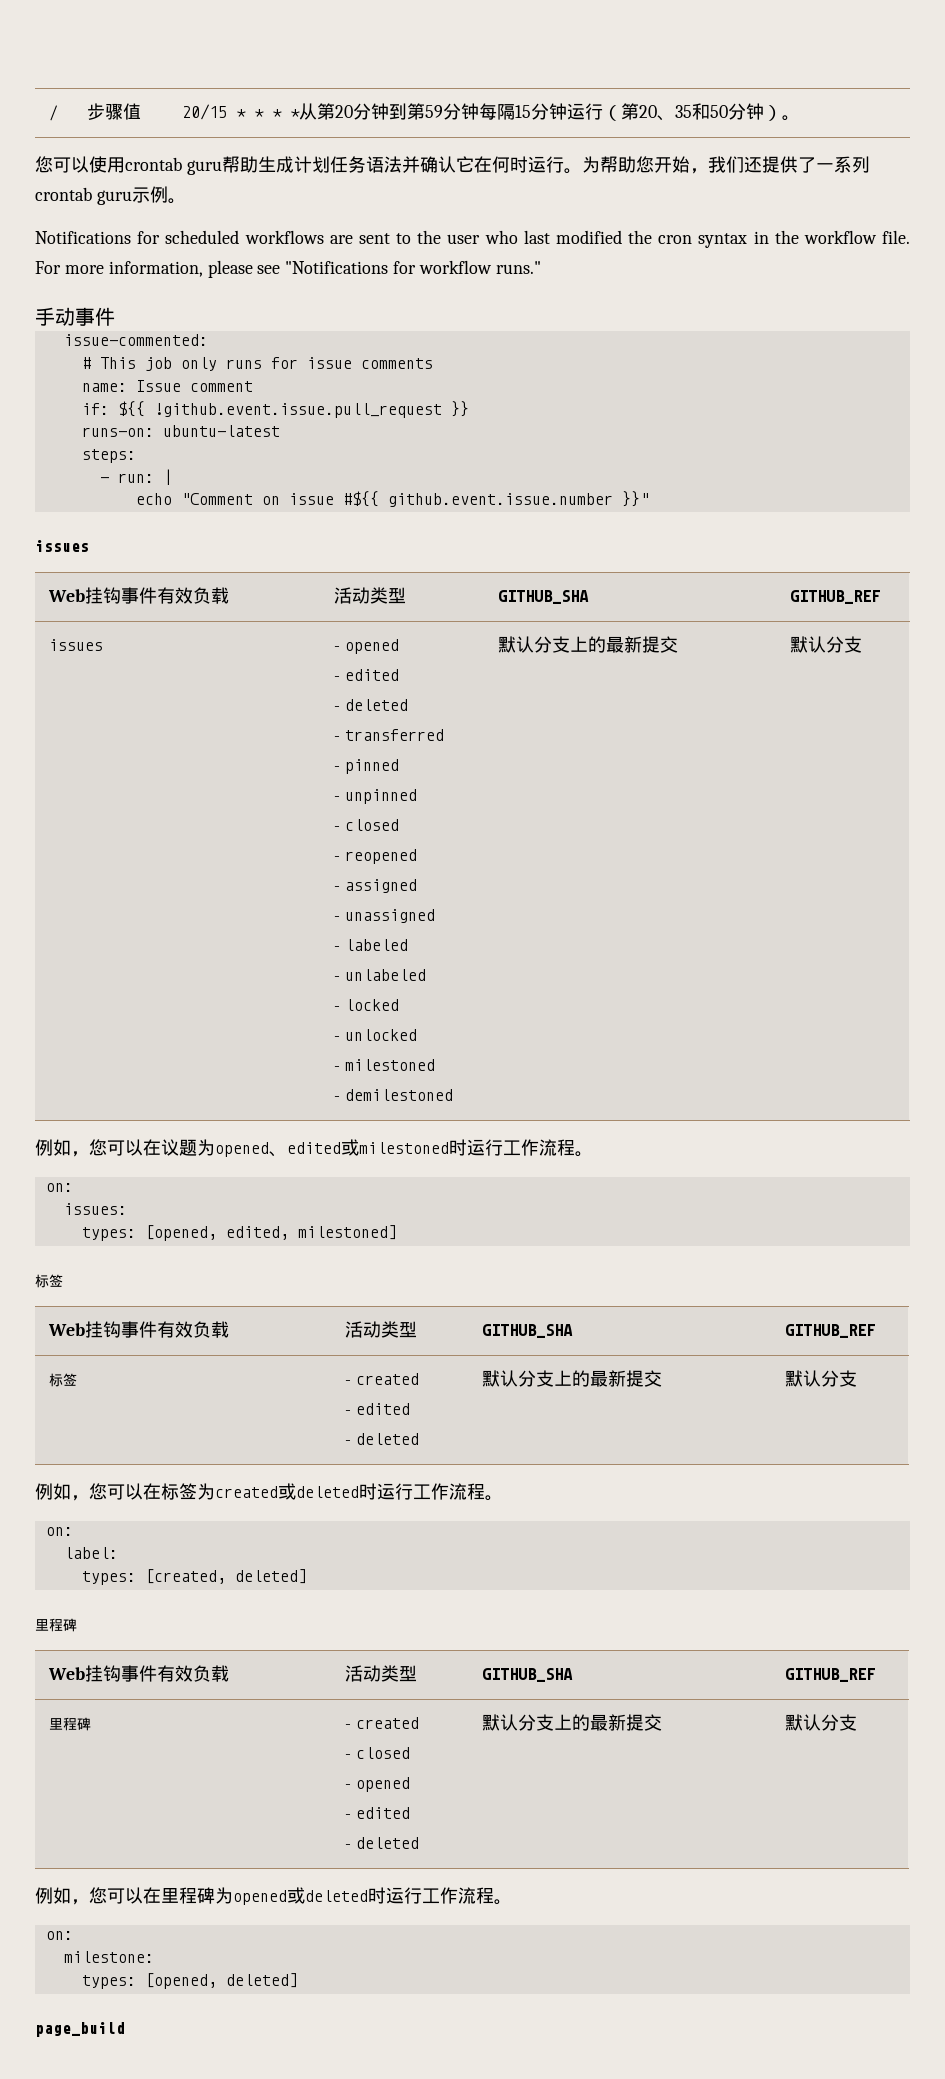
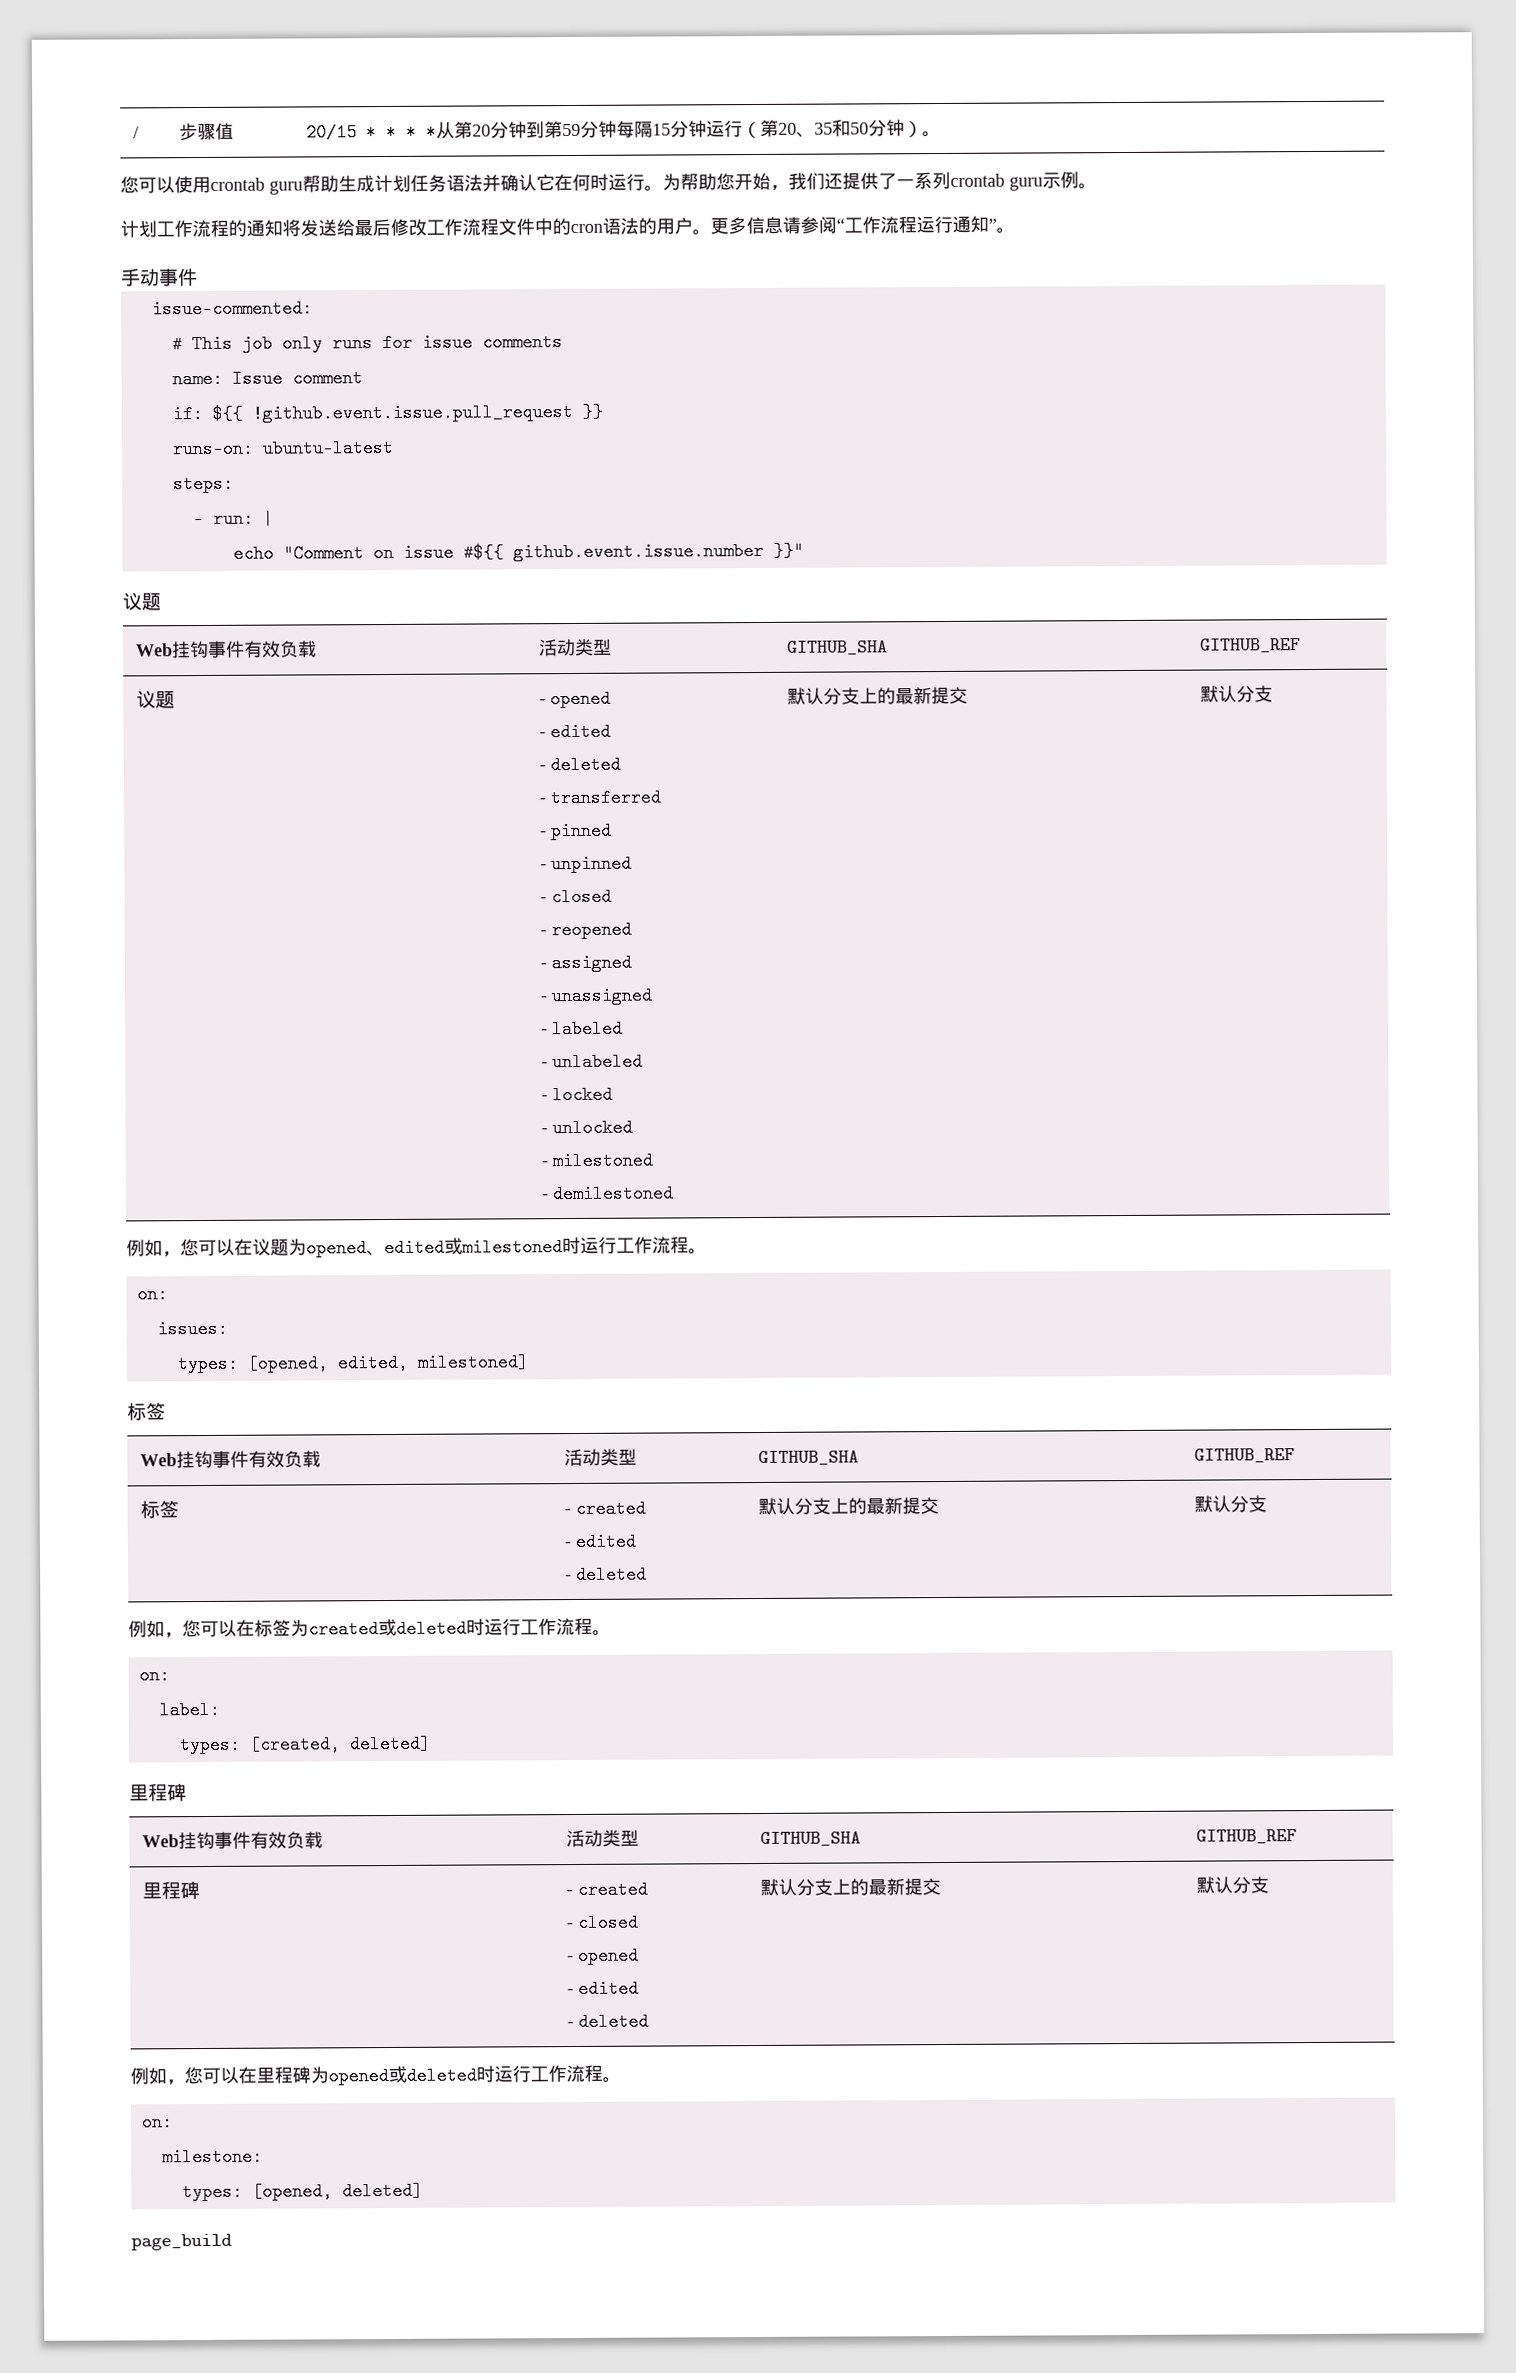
- Notifications for scheduled workflows are sent to the user who last modified the cron syntax in the workflow file. For more information, please see "Notifications for workflow runs."
+ 计划工作流程的通知将发送给最后修改工作流程文件中的cron语法的用户。更多信息请参阅“工作流程运行通知”。
  echo "Comment on issue #${{ github.event.issue.number }}"
- issues
+ 议题
  Web挂钩事件有效负载 | 活动类型 | GITHUB_SHA | GITHUB_REF
- issues | - opened
+ 议题 | - opened

